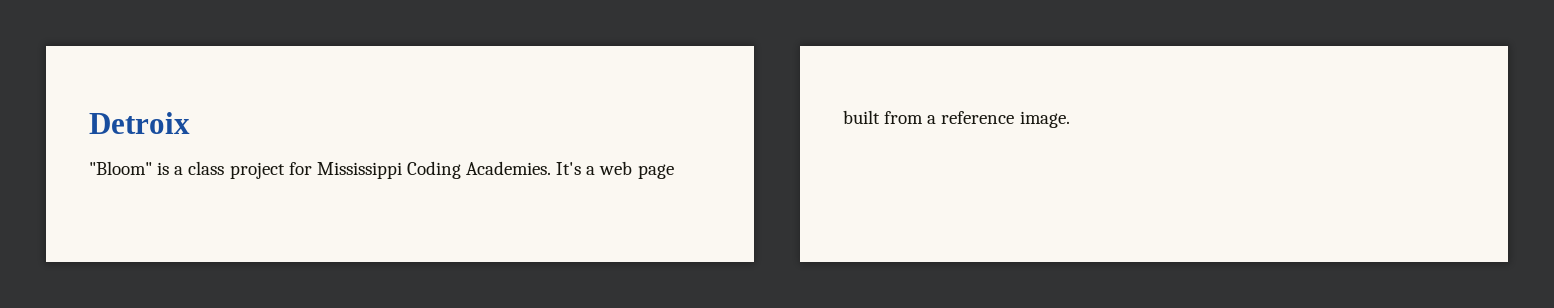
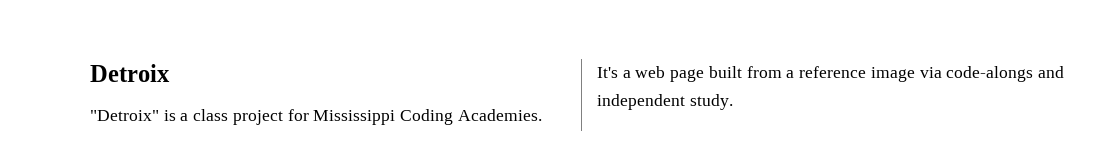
- "Bloom" is a class project for Mississippi Coding Academies.
+ "Detroix" is a class project for Mississippi Coding Academies.
- It's a web page built from a reference image.
+ It's a web page built from a reference image via code-alongs and independent study.

